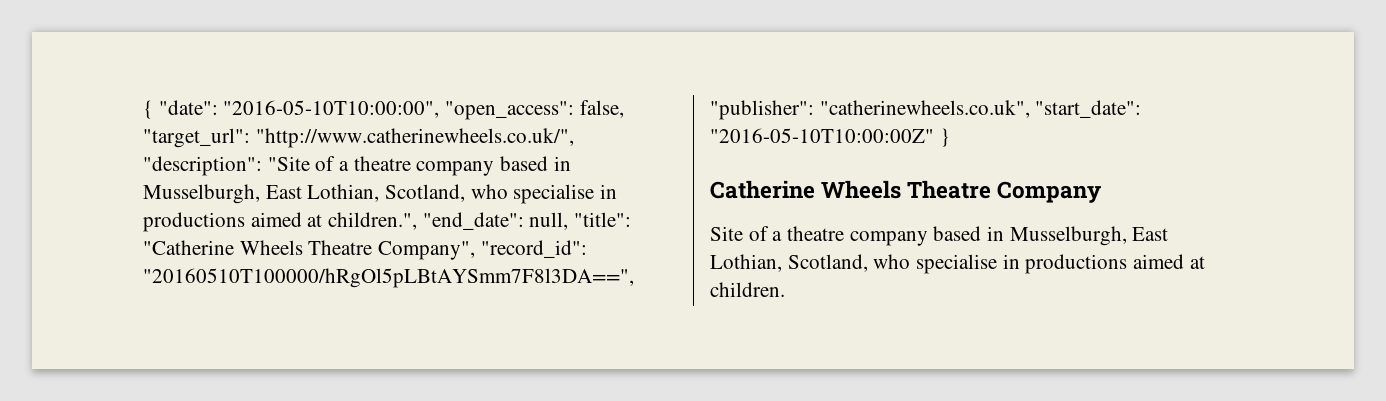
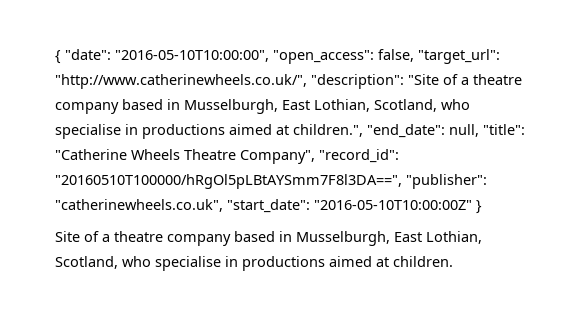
- Catherine Wheels Theatre Company

